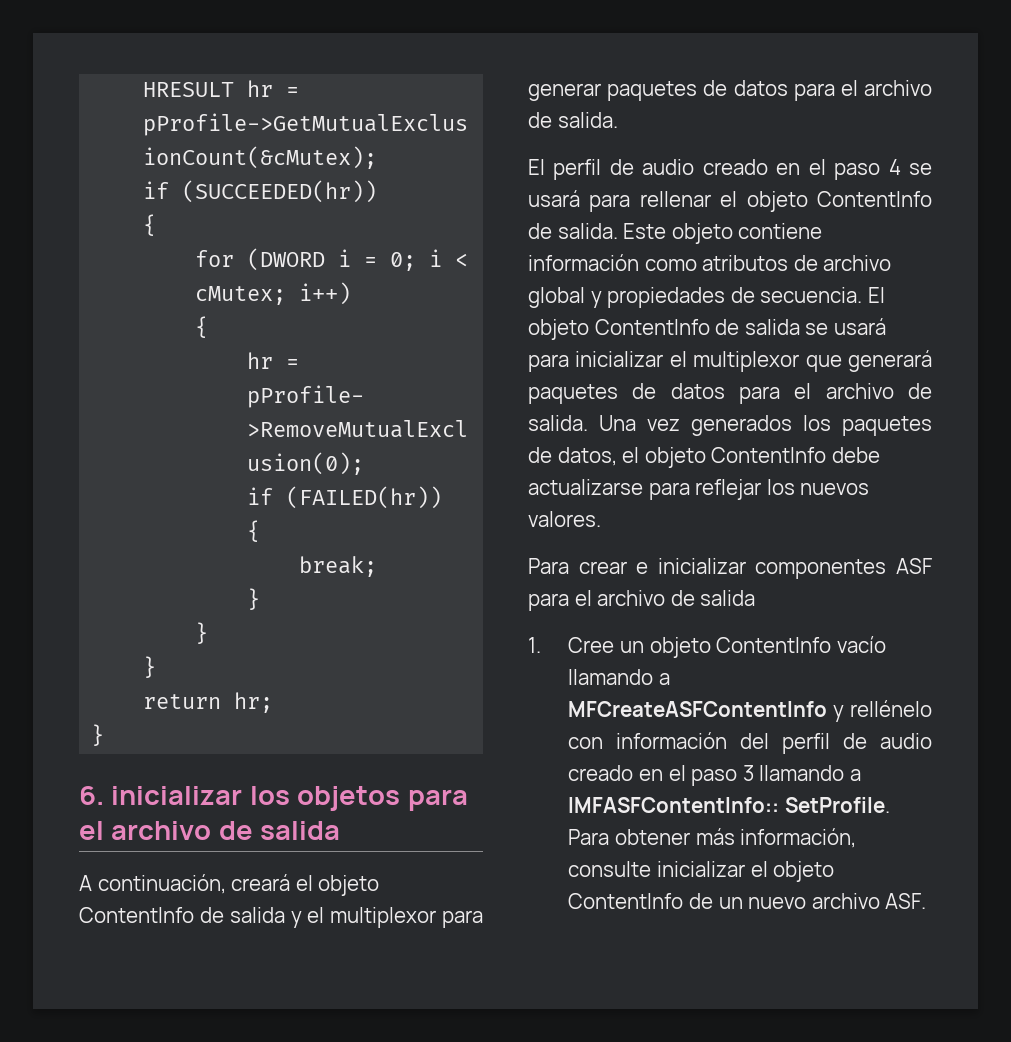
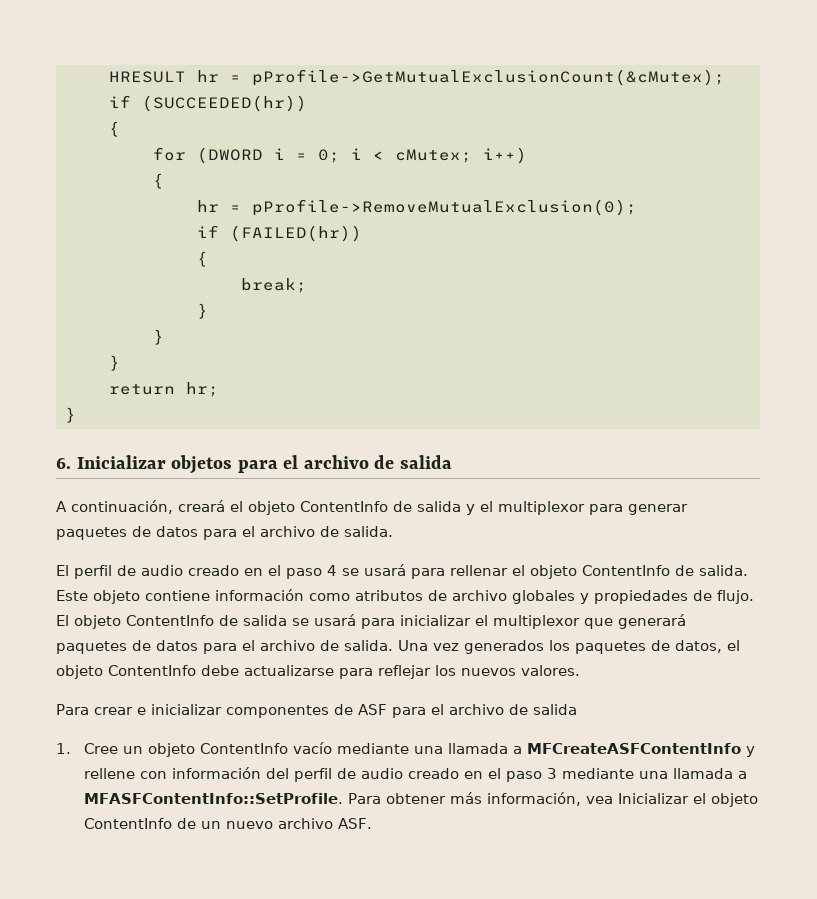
- 6. inicializar los objetos para el archivo de salida
+ 6. Inicializar objetos para el archivo de salida
- Este objeto contiene información como atributos de archivo global y propiedades de secuencia.
+ Este objeto contiene información como atributos de archivo globales y propiedades de flujo.
- Para crear e inicializar componentes ASF para el archivo de salida
+ Para crear e inicializar componentes de ASF para el archivo de salida
- 1. Cree un objeto ContentInfo vacío llamando a MFCreateASFContentInfo y rellénelo con información del perfil de audio creado en el paso 3 llamando a IMFASFContentInfo:: SetProfile.
+ 1. Cree un objeto ContentInfo vacío mediante una llamada a MFCreateASFContentInfo y rellene con información del perfil de audio creado en el paso 3 mediante una llamada a MFASFContentInfo::SetProfile.
- Para obtener más información, consulte inicializar el objeto ContentInfo de un nuevo archivo ASF.
+ Para obtener más información, vea Inicializar el objeto ContentInfo de un nuevo archivo ASF.

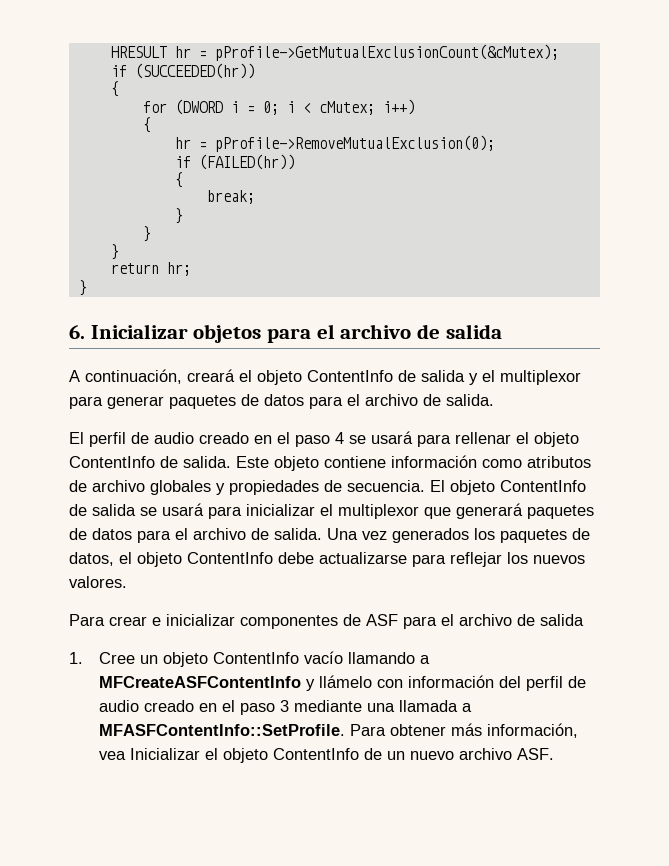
- Este objeto contiene información como atributos de archivo globales y propiedades de flujo.
+ Este objeto contiene información como atributos de archivo globales y propiedades de secuencia.
- 1. Cree un objeto ContentInfo vacío mediante una llamada a MFCreateASFContentInfo y rellene con información del perfil de audio creado en el paso 3 mediante una llamada a MFASFContentInfo::SetProfile.
+ 1. Cree un objeto ContentInfo vacío llamando a MFCreateASFContentInfo y llámelo con información del perfil de audio creado en el paso 3 mediante una llamada a MFASFContentInfo::SetProfile.

